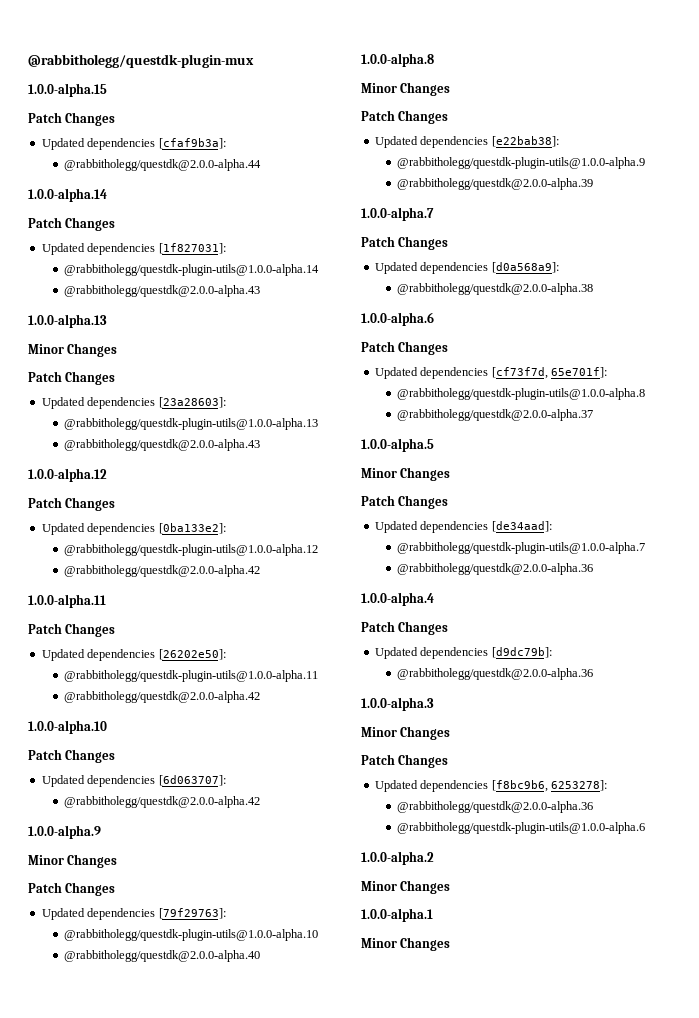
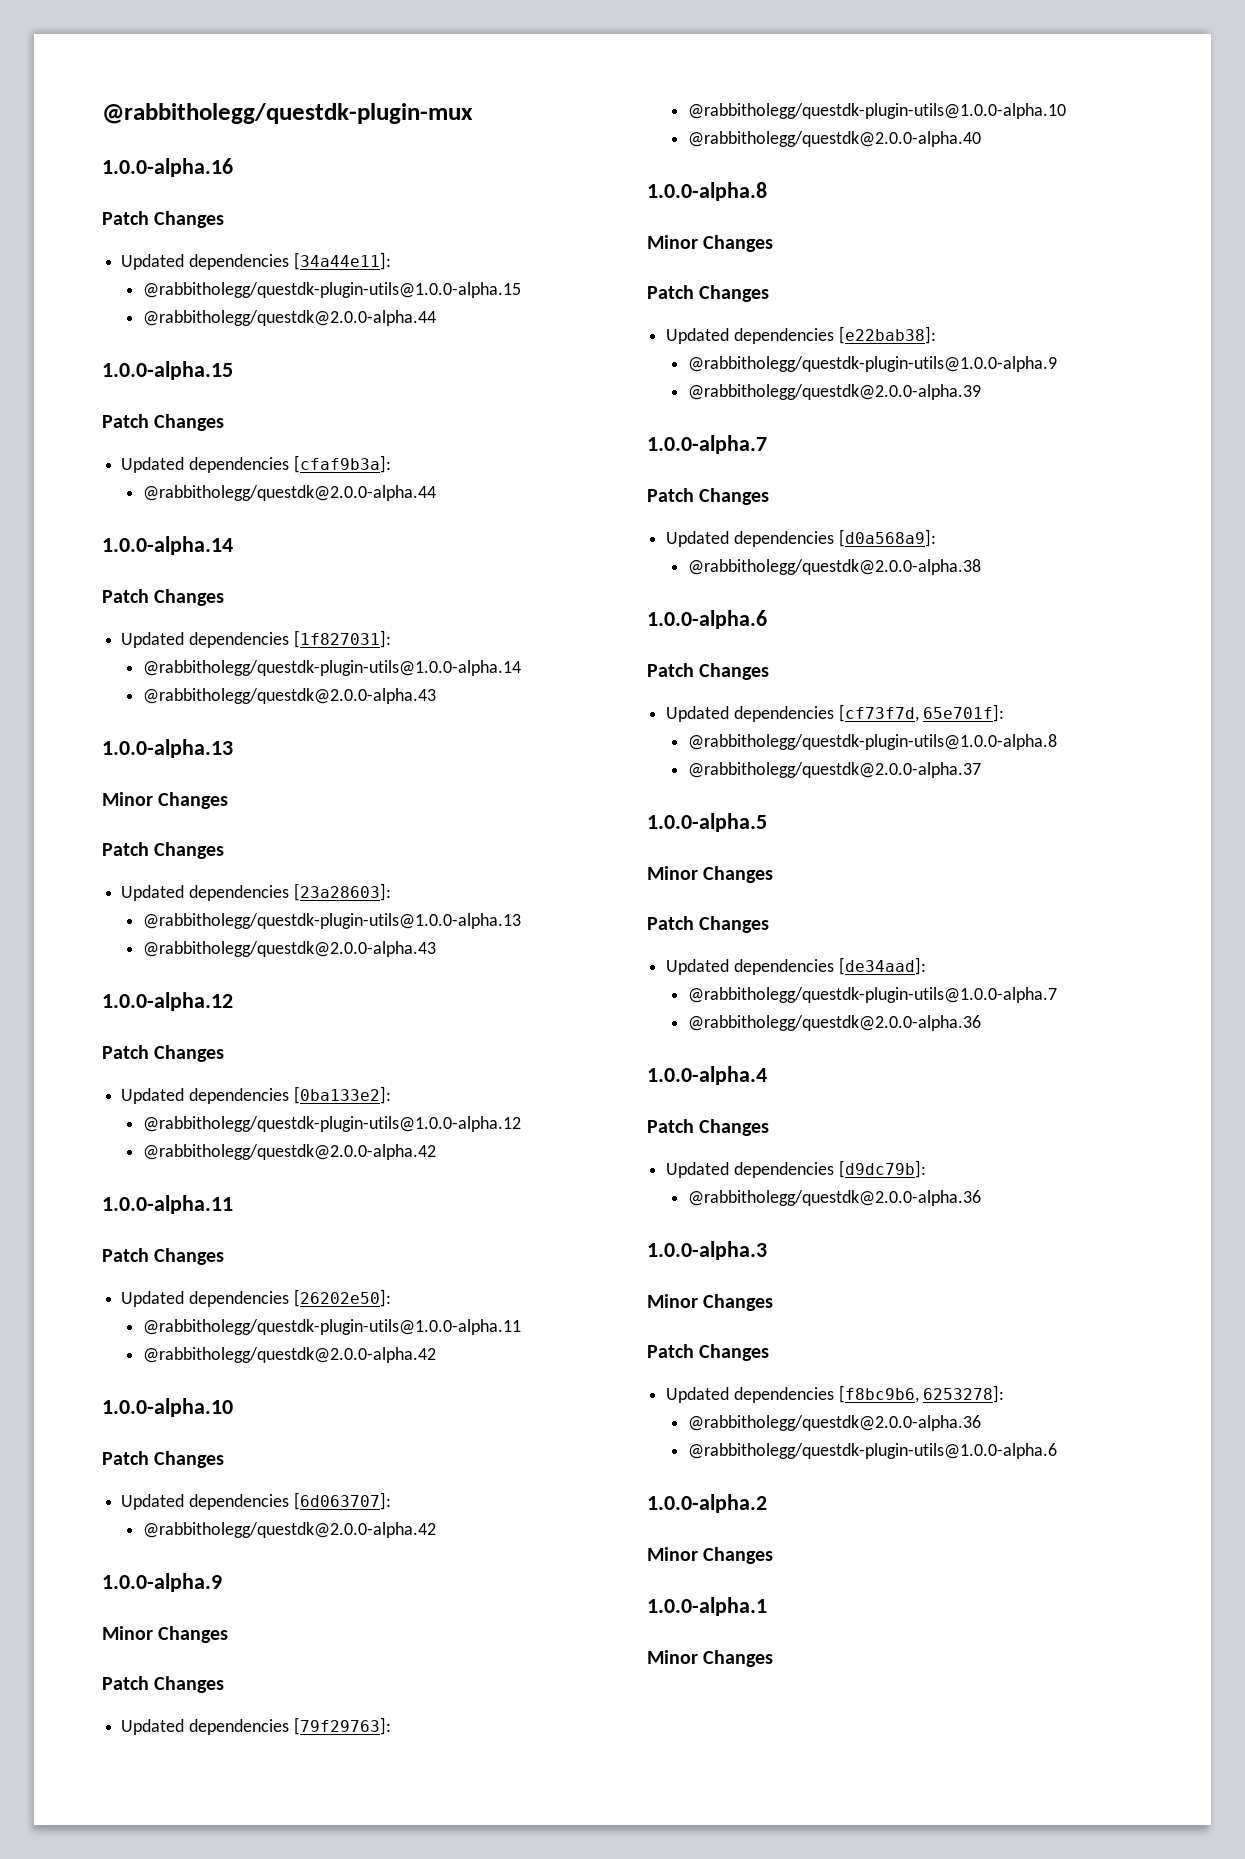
+ 1.0.0-alpha.16
+ Patch Changes
+ Updated dependencies [34a44e11]:
+ @rabbitholegg/questdk-plugin-utils@1.0.0-alpha.15
+ @rabbitholegg/questdk@2.0.0-alpha.44

